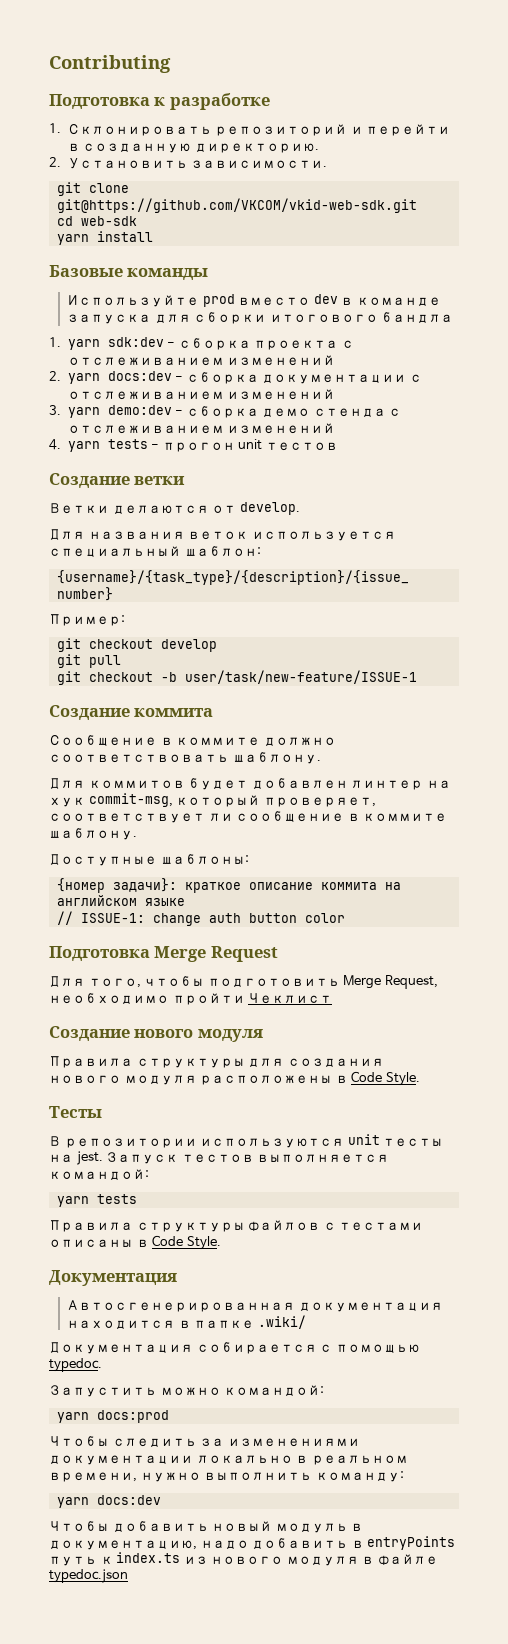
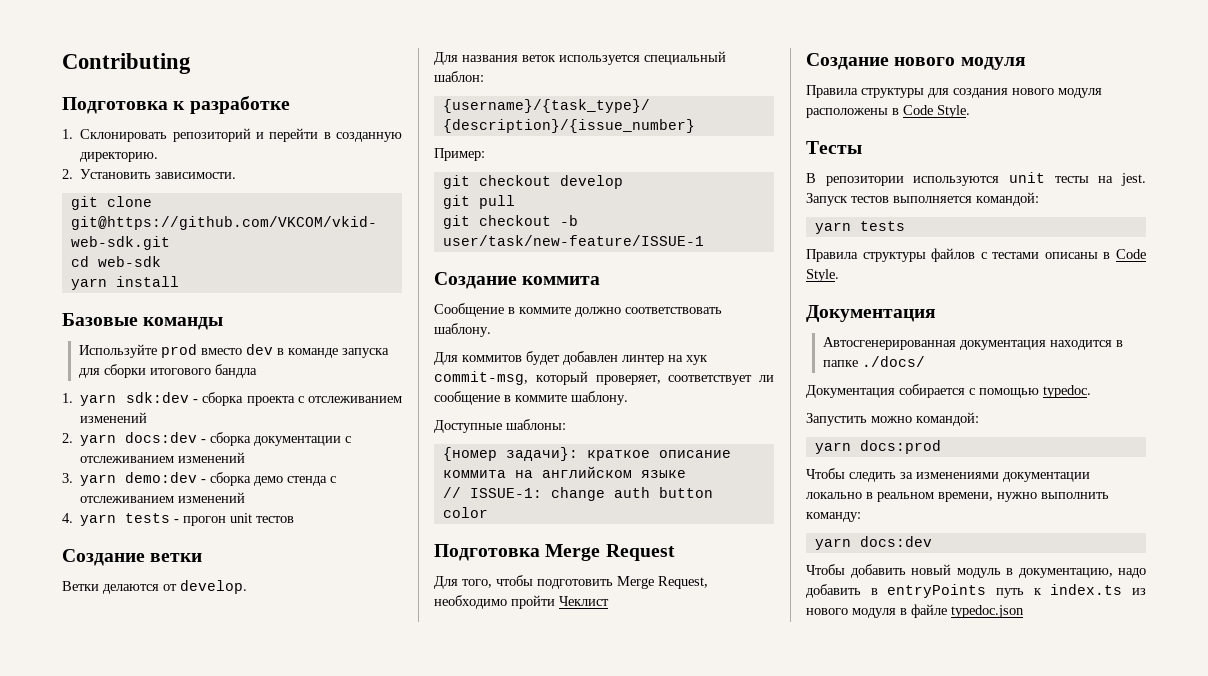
- Автосгенерированная документация находится в папке .wiki/
+ Автосгенерированная документация находится в папке ./docs/

